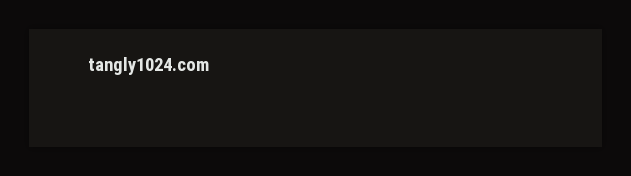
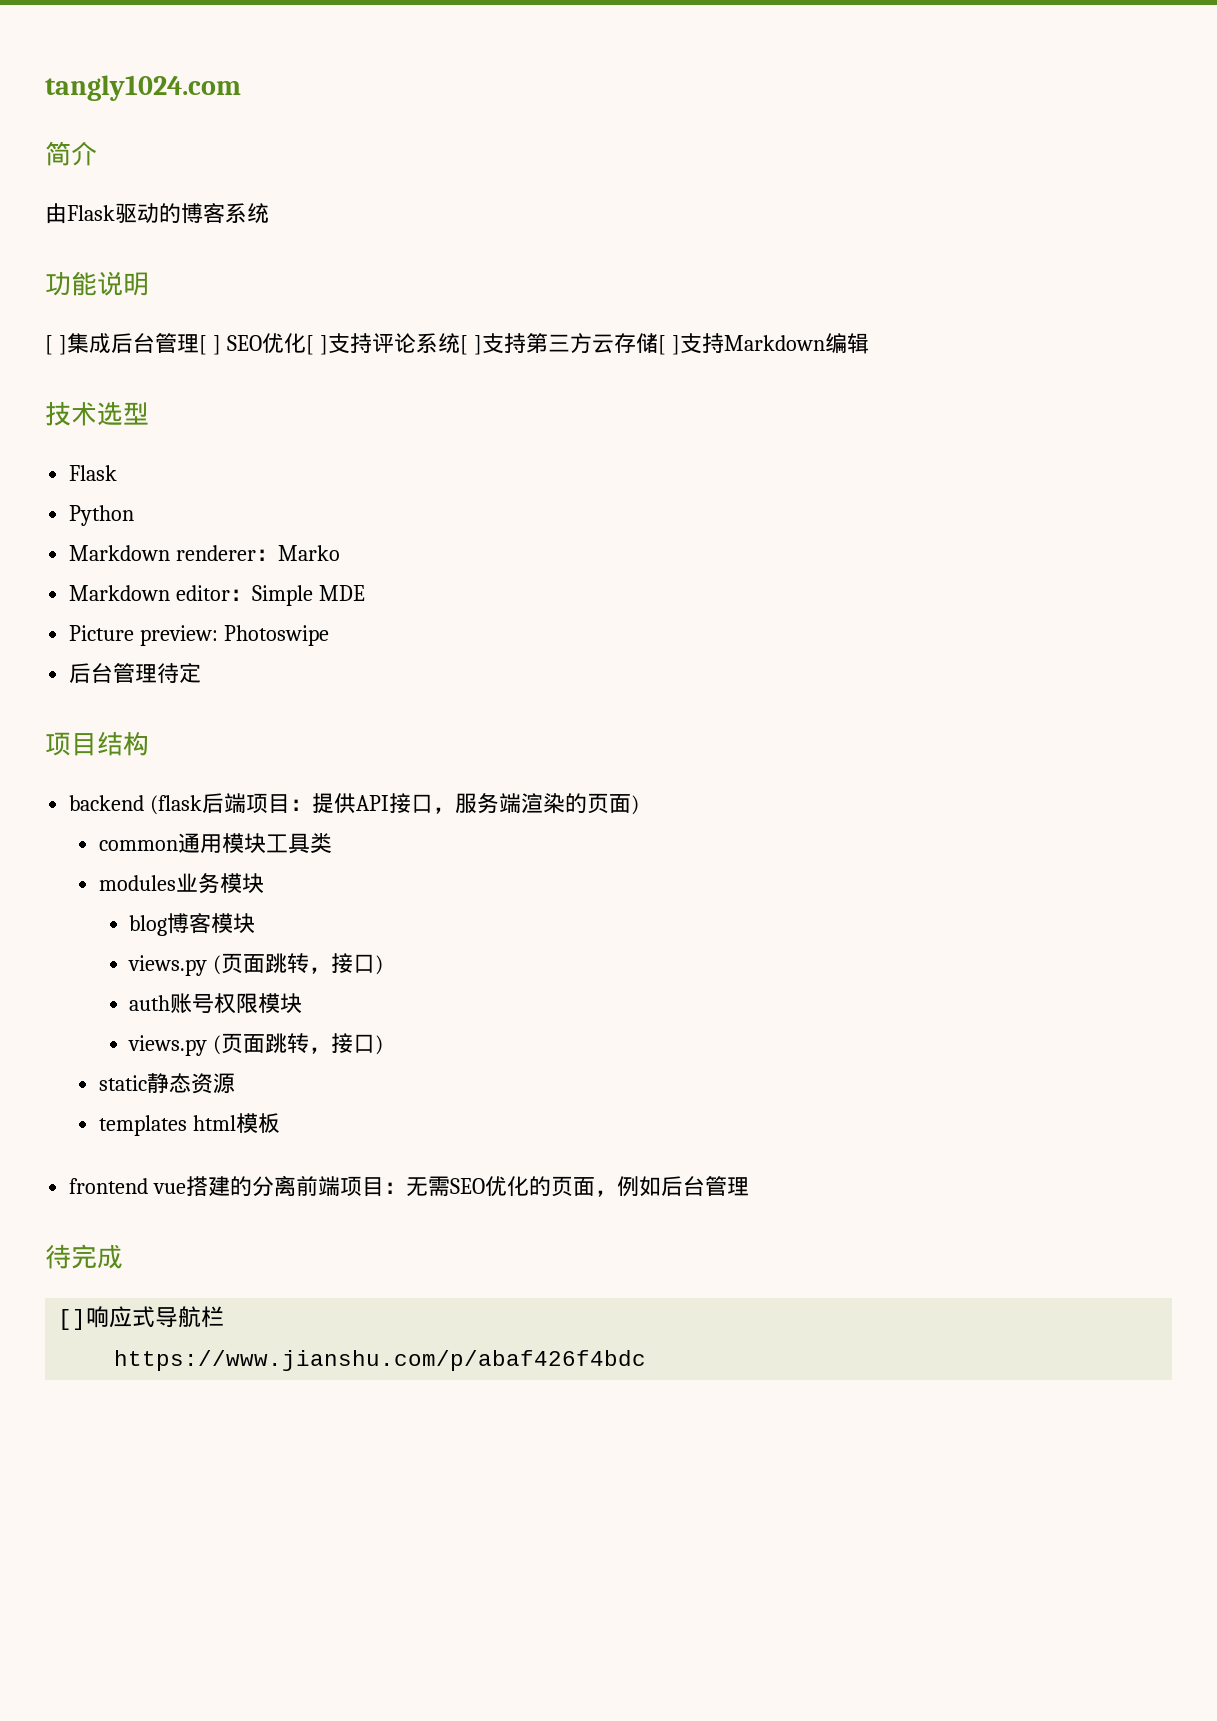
+ 简介
+ 由Flask驱动的博客系统
+ 功能说明
+ [ ]集成后台管理[ ] SEO优化[ ]支持评论系统[ ]支持第三方云存储[ ]支持Markdown编辑
+ 技术选型
+ Flask
+ Python
+ Markdown renderer：Marko
+ Markdown editor：Simple MDE
+ Picture preview: Photoswipe
+ 后台管理待定
+ 项目结构
+ backend (flask后端项目：提供API接口，服务端渲染的页面)
+ common通用模块工具类
+ modules业务模块
+ blog博客模块
+ views.py (页面跳转，接口)
+ auth账号权限模块
+ views.py (页面跳转，接口)
+ static静态资源
+ templates html模板
+ frontend vue搭建的分离前端项目：无需SEO优化的页面，例如后台管理
+ 待完成
+ []响应式导航栏
+ https://www.jianshu.com/p/abaf426f4bdc

